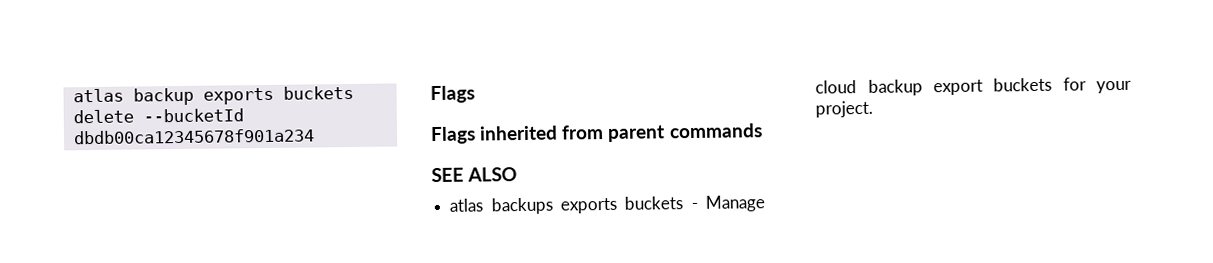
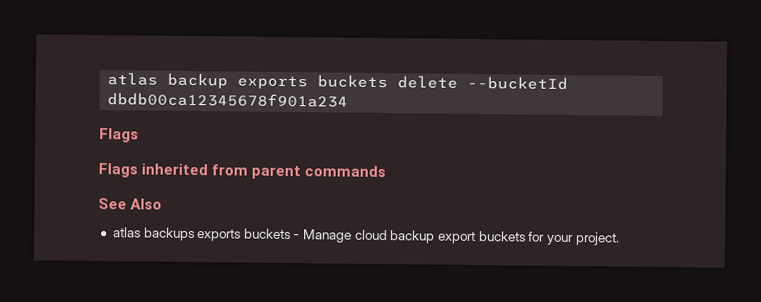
- SEE ALSO
+ See Also

